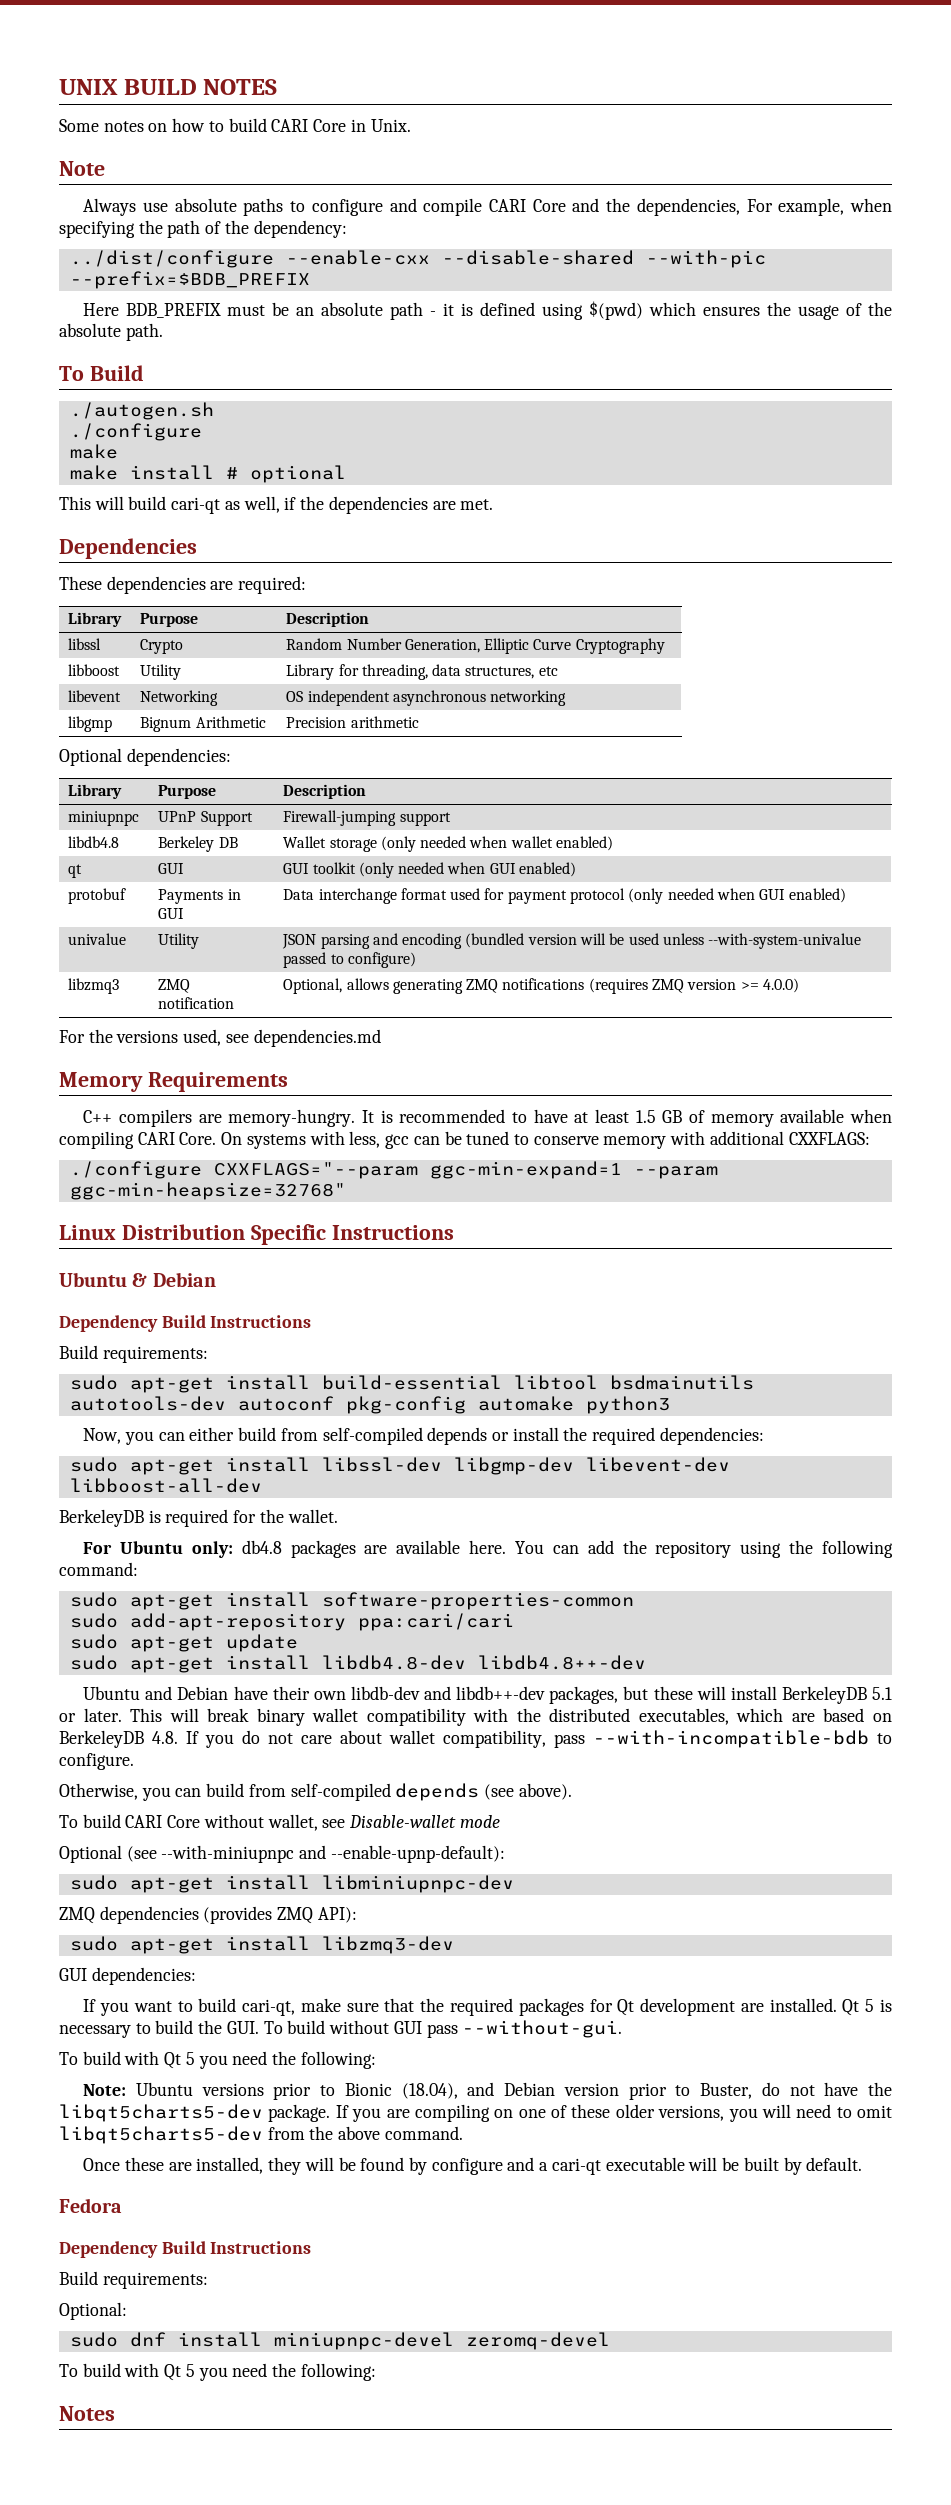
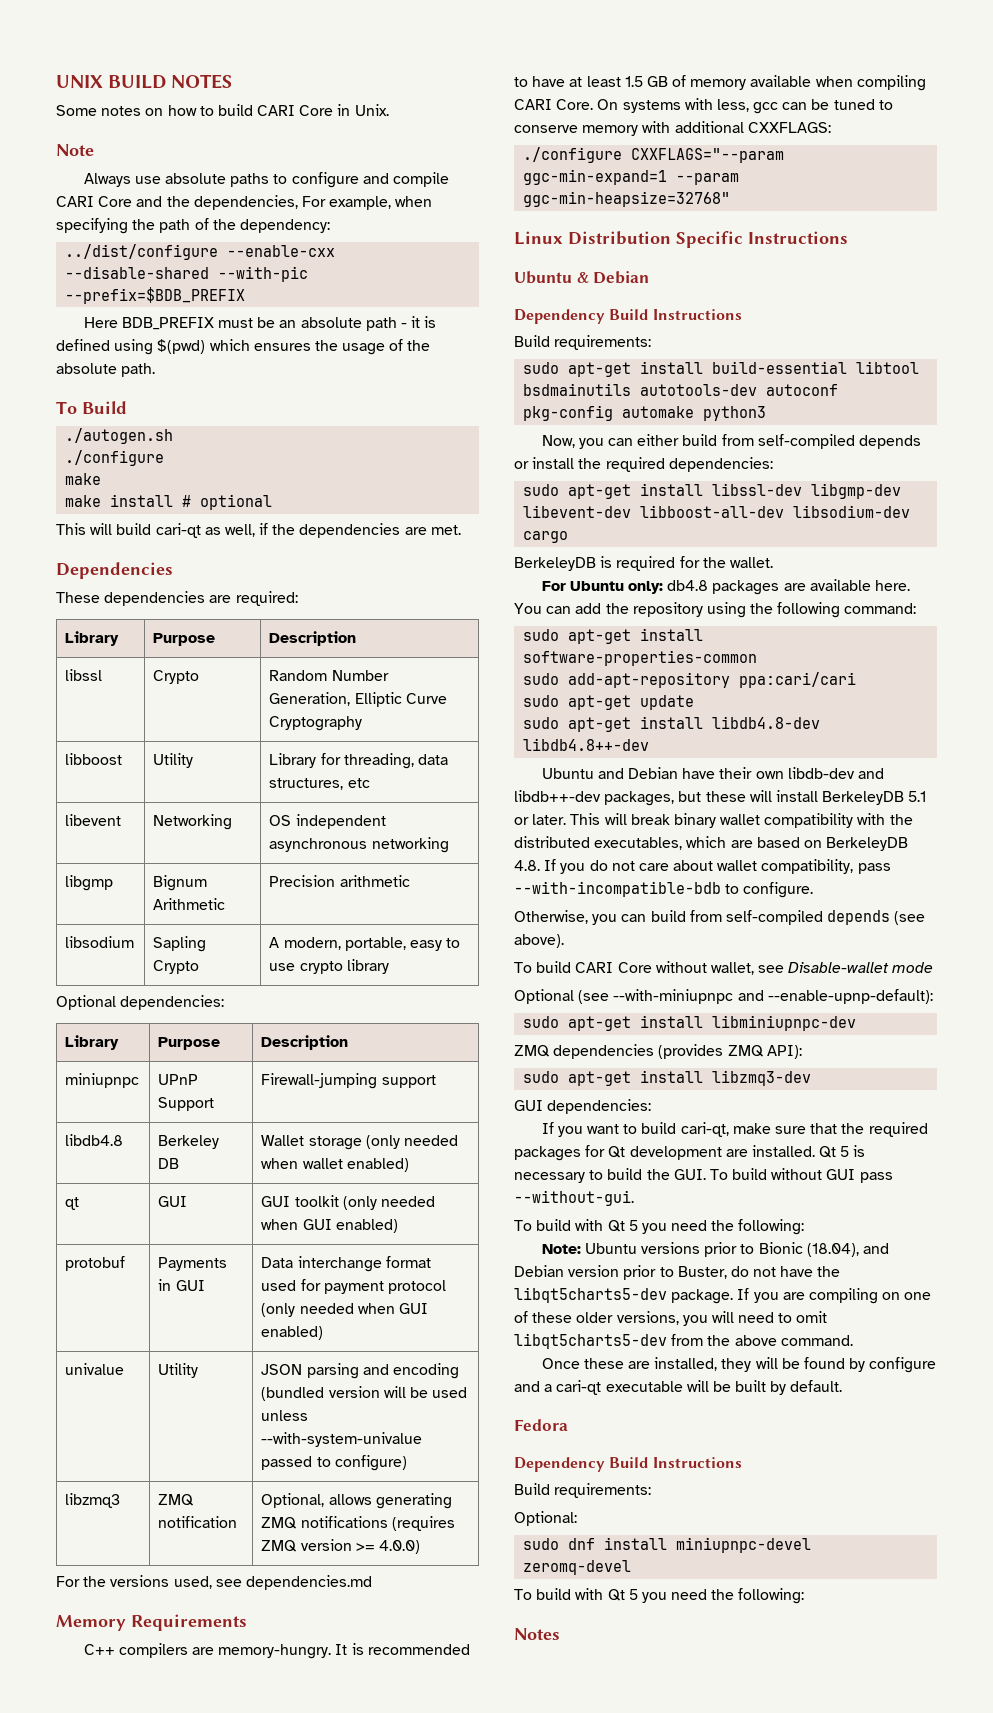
+ libsodium | Sapling Crypto | A modern, portable, easy to use crypto library
- sudo apt-get install libssl-dev libgmp-dev libevent-dev libboost-all-dev
+ sudo apt-get install libssl-dev libgmp-dev libevent-dev libboost-all-dev libsodium-dev cargo

